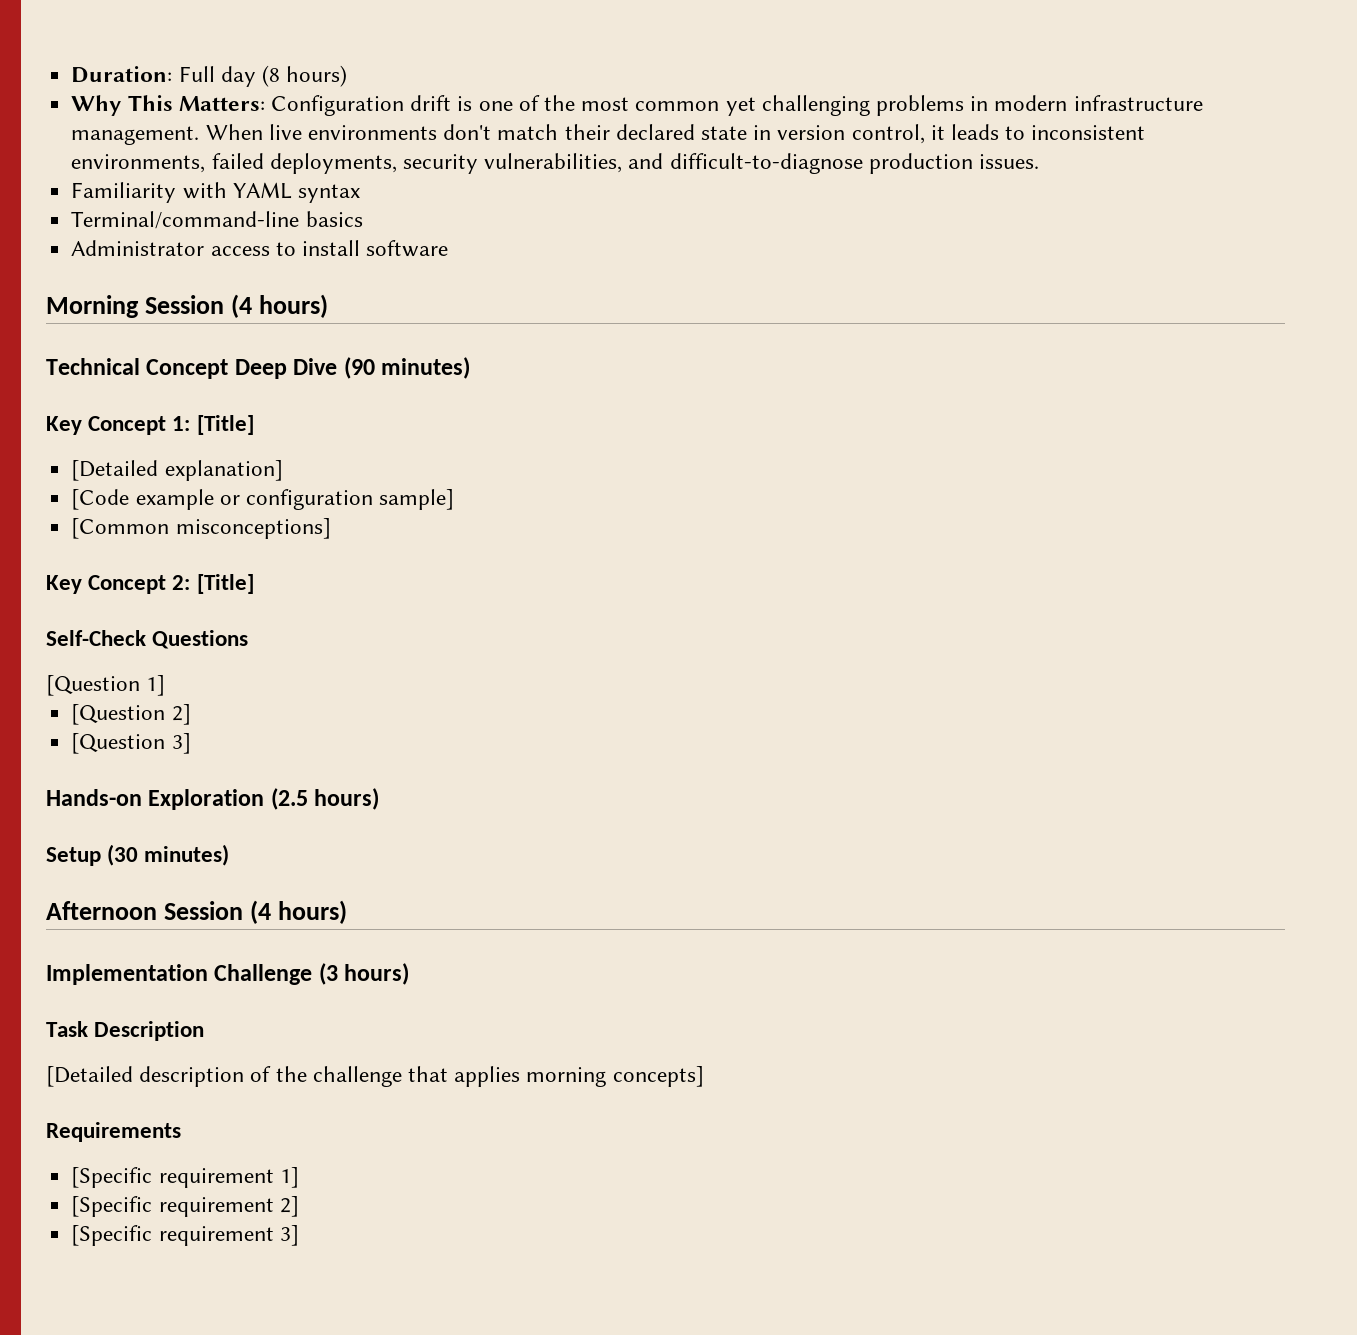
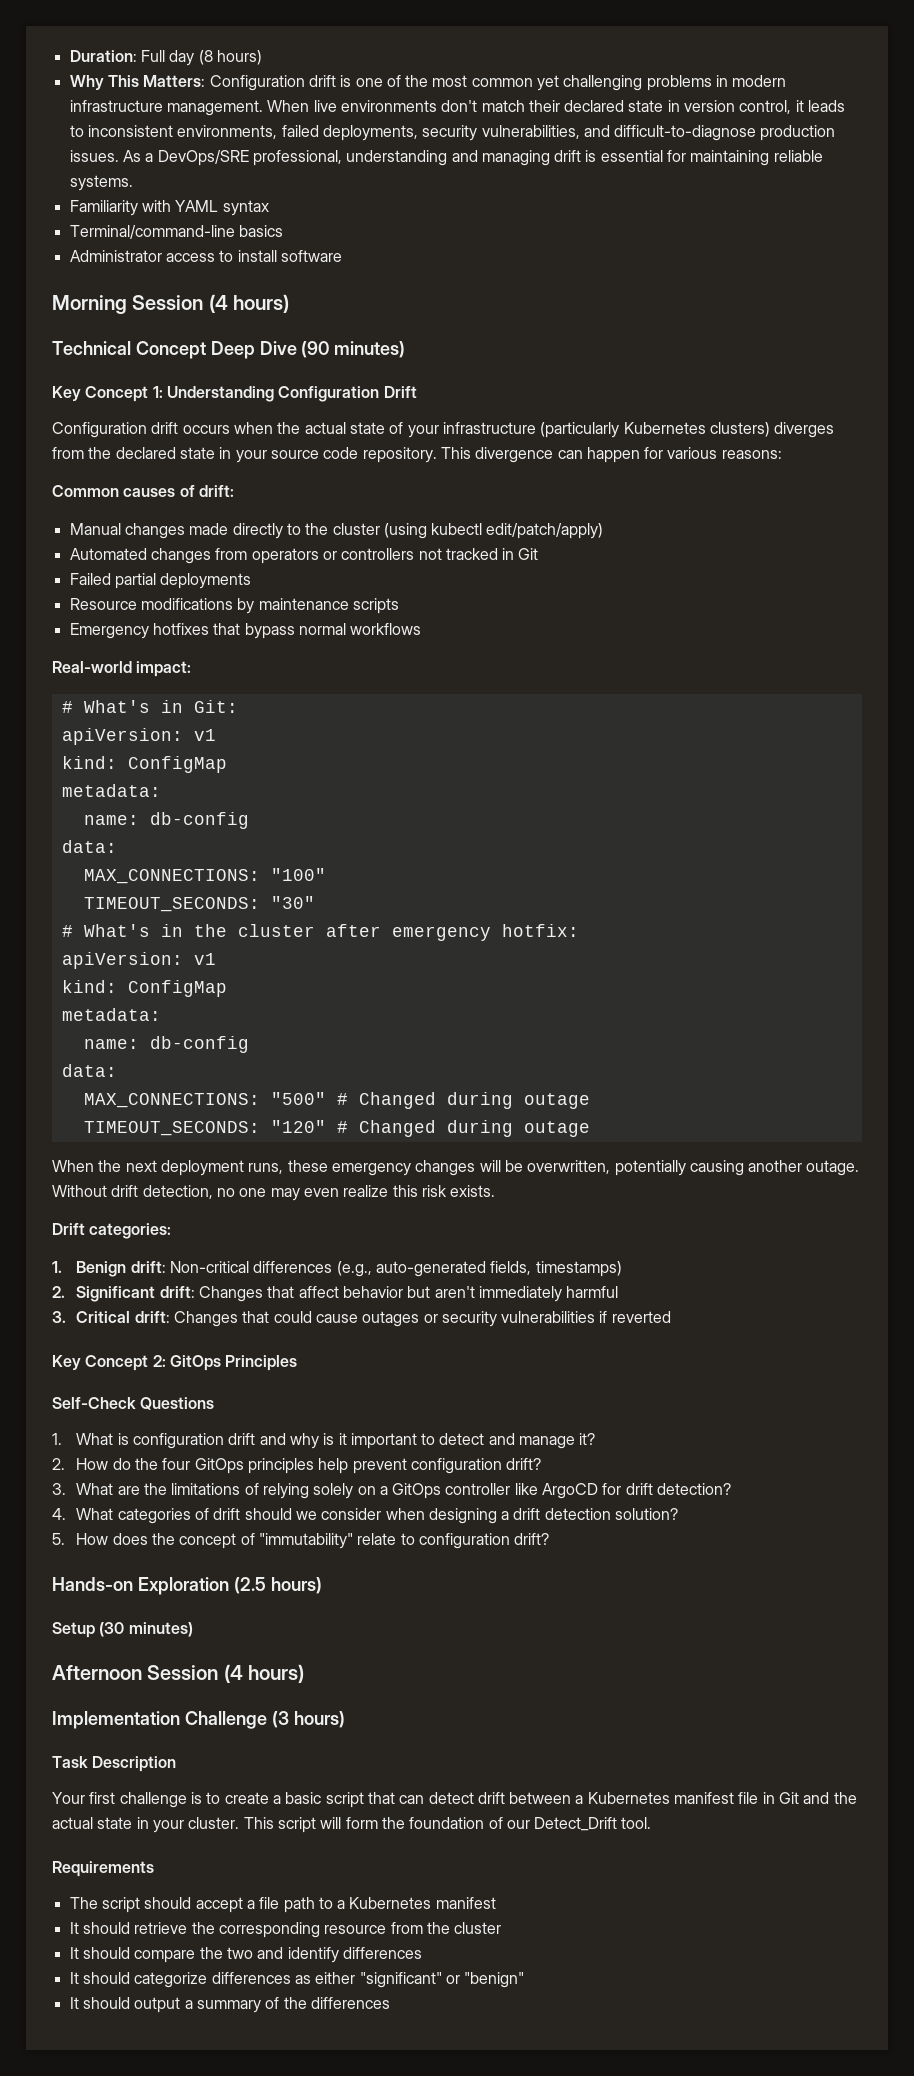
+ As a DevOps/SRE professional, understanding and managing drift is essential for maintaining reliable systems.
- Key Concept 1: [Title]
- [Detailed explanation]
- [Code example or configuration sample]
- [Common misconceptions]
+ Key Concept 1: Understanding Configuration Drift
+ Configuration drift occurs when the actual state of your infrastructure (particularly Kubernetes clusters) diverges from the declared state in your source code repository. This divergence can happen for various reasons:
+ Common causes of drift:
+ Manual changes made directly to the cluster (using kubectl edit/patch/apply)
+ Automated changes from operators or controllers not tracked in Git
+ Failed partial deployments
+ Resource modifications by maintenance scripts
+ Emergency hotfixes that bypass normal workflows
+ Real-world impact:
+ # What's in Git:
+ apiVersion: v1
+ kind: ConfigMap
+ metadata:
+ name: db-config
+ data:
+ MAX_CONNECTIONS: "100"
+ TIMEOUT_SECONDS: "30"
+ # What's in the cluster after emergency hotfix:
+ apiVersion: v1
+ kind: ConfigMap
+ metadata:
+ name: db-config
+ data:
+ MAX_CONNECTIONS: "500" # Changed during outage
+ TIMEOUT_SECONDS: "120" # Changed during outage
+ When the next deployment runs, these emergency changes will be overwritten, potentially causing another outage. Without drift detection, no one may even realize this risk exists.
+ Drift categories:
+ 1. Benign drift: Non-critical differences (e.g., auto-generated fields, timestamps)
+ 2. Significant drift: Changes that affect behavior but aren't immediately harmful
+ 3. Critical drift: Changes that could cause outages or security vulnerabilities if reverted
- Key Concept 2: [Title]
+ Key Concept 2: GitOps Principles
- [Question 1]
- [Question 2]
- [Question 3]
+ 1. What is configuration drift and why is it important to detect and manage it?
+ 2. How do the four GitOps principles help prevent configuration drift?
+ 3. What are the limitations of relying solely on a GitOps controller like ArgoCD for drift detection?
+ 4. What categories of drift should we consider when designing a drift detection solution?
+ 5. How does the concept of "immutability" relate to configuration drift?
- [Detailed description of the challenge that applies morning concepts]
+ Your first challenge is to create a basic script that can detect drift between a Kubernetes manifest file in Git and the actual state in your cluster. This script will form the foundation of our Detect_Drift tool.
  Requirements
- [Specific requirement 1]
- [Specific requirement 2]
- [Specific requirement 3]
+ The script should accept a file path to a Kubernetes manifest
+ It should retrieve the corresponding resource from the cluster
+ It should compare the two and identify differences
+ It should categorize differences as either "significant" or "benign"
+ It should output a summary of the differences

